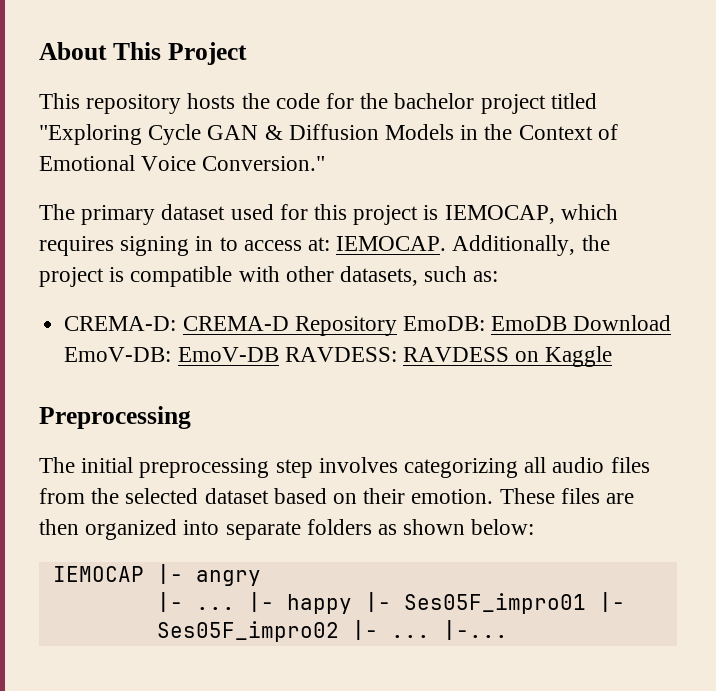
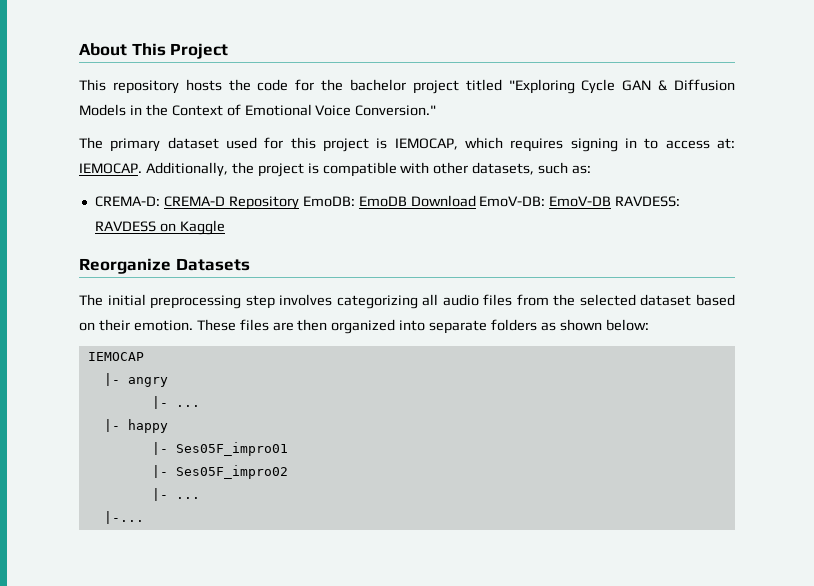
- Preprocessing
+ Reorganize Datasets
- IEMOCAP |- angry
- |- ... |- happy |- Ses05F_impro01 |- Ses05F_impro02 |- ... |-...
+ IEMOCAP
+ |- angry
+ |- ...
+ |- happy
+ |- Ses05F_impro01
+ |- Ses05F_impro02
+ |- ...
+ |-...

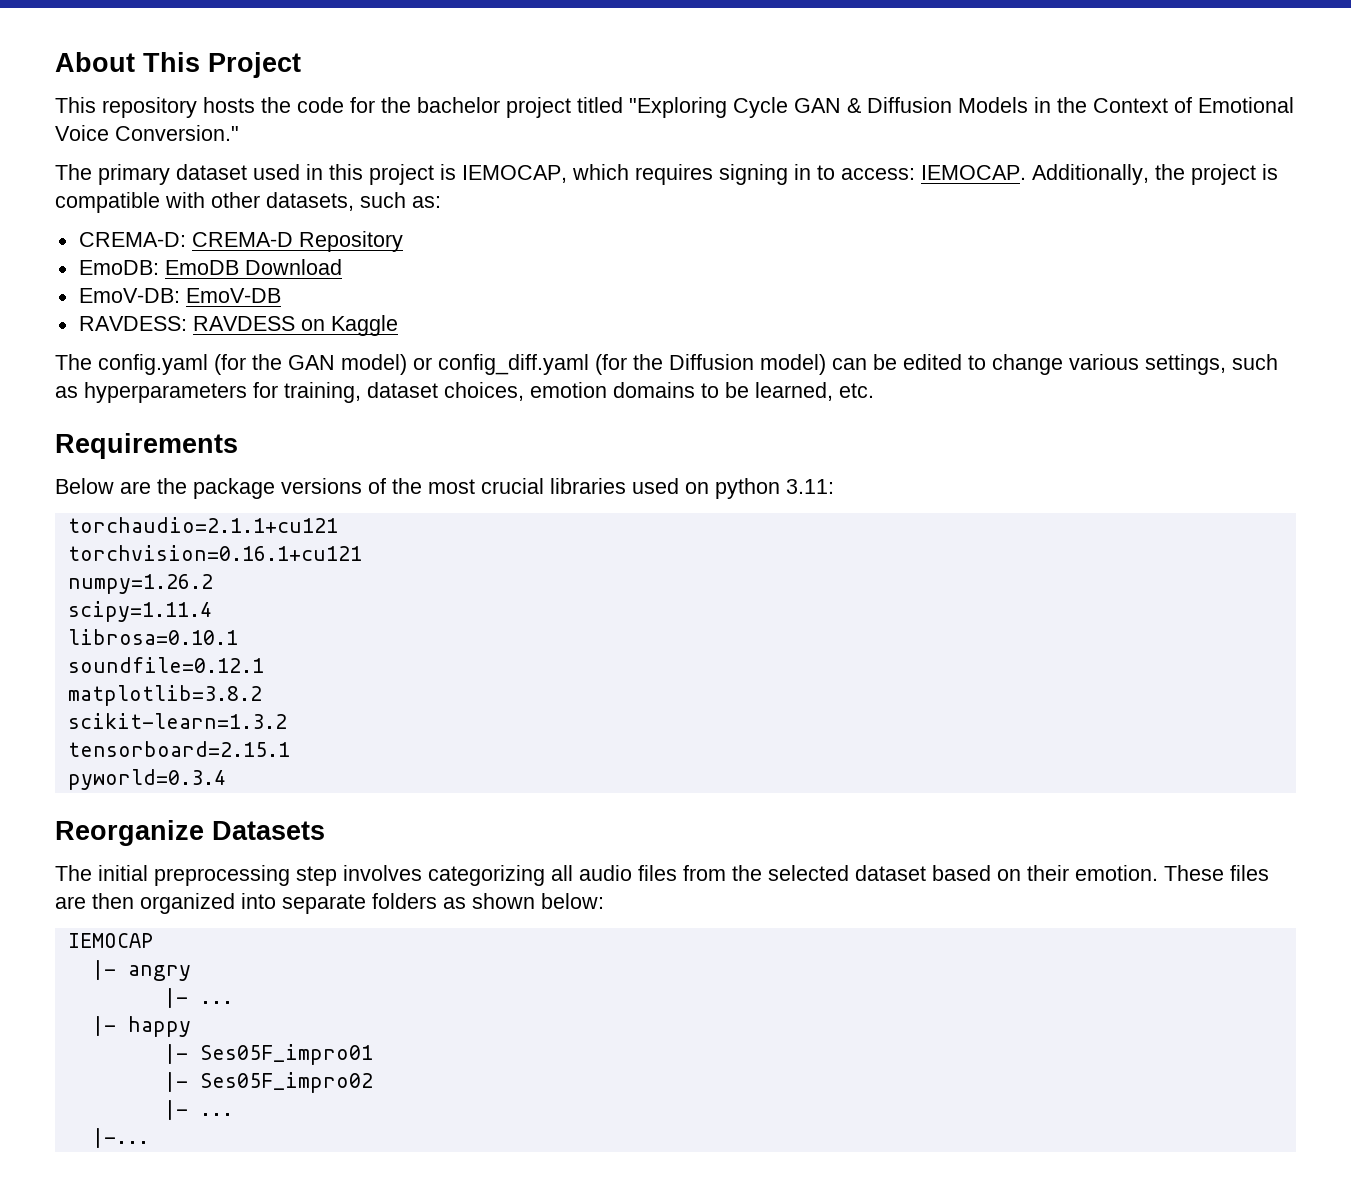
- The primary dataset used for this project is IEMOCAP, which requires signing in to access at: IEMOCAP.
+ The primary dataset used in this project is IEMOCAP, which requires signing in to access: IEMOCAP.
- CREMA-D: CREMA-D Repository EmoDB: EmoDB Download EmoV-DB: EmoV-DB RAVDESS: RAVDESS on Kaggle
+ CREMA-D: CREMA-D Repository
+ EmoDB: EmoDB Download
+ EmoV-DB: EmoV-DB
+ RAVDESS: RAVDESS on Kaggle
+ The config.yaml (for the GAN model) or config_diff.yaml (for the Diffusion model) can be edited to change various settings, such as hyperparameters for training, dataset choices, emotion domains to be learned, etc.
+ Requirements
+ Below are the package versions of the most crucial libraries used on python 3.11:
+ torchaudio=2.1.1+cu121
+ torchvision=0.16.1+cu121
+ numpy=1.26.2
+ scipy=1.11.4
+ librosa=0.10.1
+ soundfile=0.12.1
+ matplotlib=3.8.2
+ scikit-learn=1.3.2
+ tensorboard=2.15.1
+ pyworld=0.3.4

